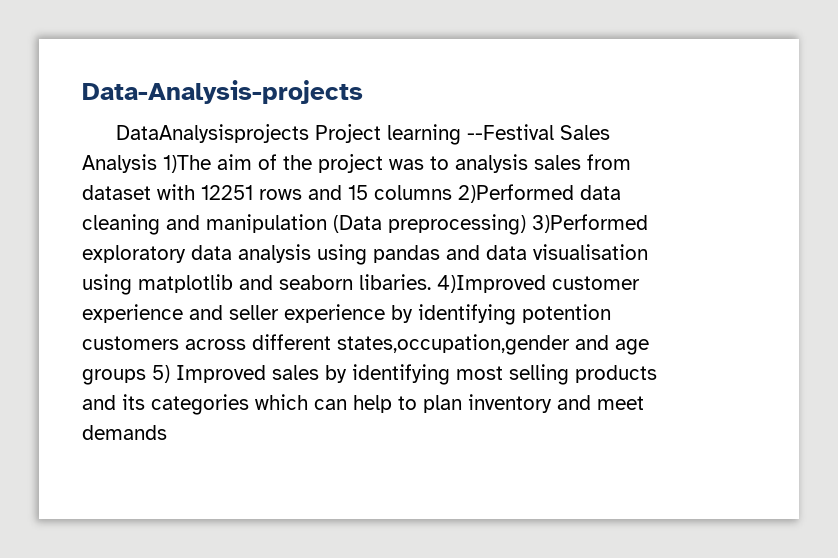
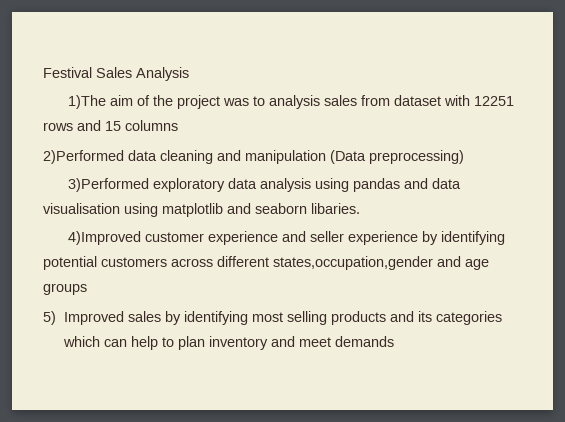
- Data-Analysis-projects
- DataAnalysisprojects Project learning --Festival Sales Analysis 1)The aim of the project was to analysis sales from dataset with 12251 rows and 15 columns 2)Performed data cleaning and manipulation (Data preprocessing) 3)Performed exploratory data analysis using pandas and data visualisation using matplotlib and seaborn libaries. 4)Improved customer experience and seller experience by identifying potention customers across different states,occupation,gender and age groups 5) Improved sales by identifying most selling products and its categories which can help to plan inventory and meet demands
+ Festival Sales Analysis
+ 1)The aim of the project was to analysis sales from dataset with 12251 rows and 15 columns
+ 2)Performed data cleaning and manipulation (Data preprocessing)
+ 3)Performed exploratory data analysis using pandas and data visualisation using matplotlib and seaborn libaries.
+ 4)Improved customer experience and seller experience by identifying potential customers across different states,occupation,gender and age groups
+ 5) Improved sales by identifying most selling products and its categories which can help to plan inventory and meet demands

